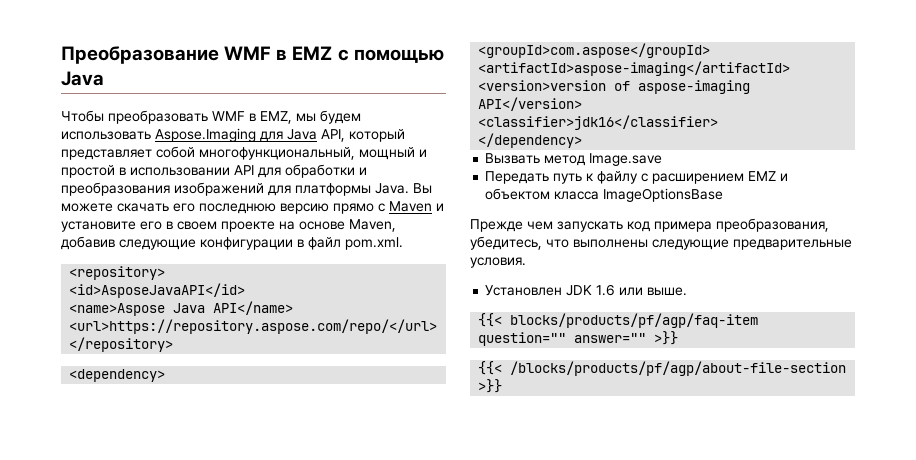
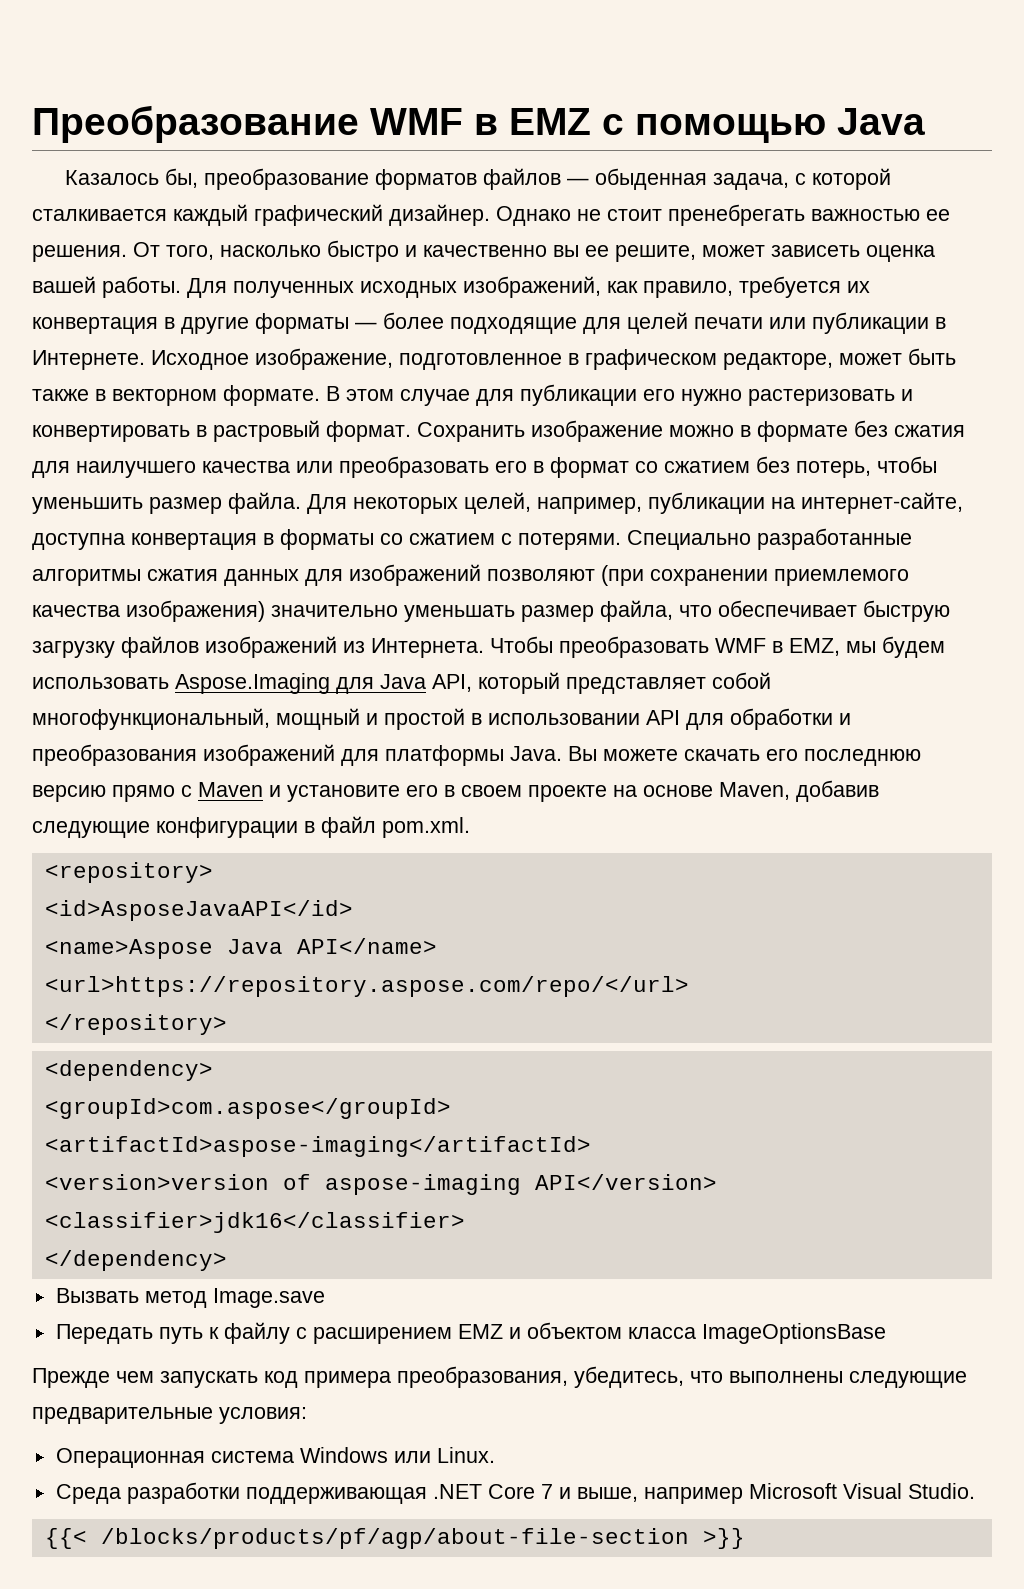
+ Казалось бы, преобразование форматов файлов — обыденная задача, с которой сталкивается каждый графический дизайнер. Однако не стоит пренебрегать важностью ее решения. От того, насколько быстро и качественно вы ее решите, может зависеть оценка вашей работы. Для полученных исходных изображений, как правило, требуется их конвертация в другие форматы — более подходящие для целей печати или публикации в Интернете. Исходное изображение, подготовленное в графическом редакторе, может быть также в векторном формате. В этом случае для публикации его нужно растеризовать и конвертировать в растровый формат. Сохранить изображение можно в формате без сжатия для наилучшего качества или преобразовать его в формат со сжатием без потерь, чтобы уменьшить размер файла. Для некоторых целей, например, публикации на интернет-сайте, доступна конвертация в форматы со сжатием с потерями. Специально разработанные алгоритмы сжатия данных для изображений позволяют (при сохранении приемлемого качества изображения) значительно уменьшать размер файла, что обеспечивает быструю загрузку файлов изображений из Интернета.
- Прежде чем запускать код примера преобразования, убедитесь, что выполнены следующие предварительные условия.
- Установлен JDK 1.6 или выше.
- {{< blocks/products/pf/agp/faq-item question="" answer="" >}}
+ Прежде чем запускать код примера преобразования, убедитесь, что выполнены следующие предварительные условия:
+ Операционная система Windows или Linux.
+ Среда разработки поддерживающая .NET Core 7 и выше, например Microsoft Visual Studio.

